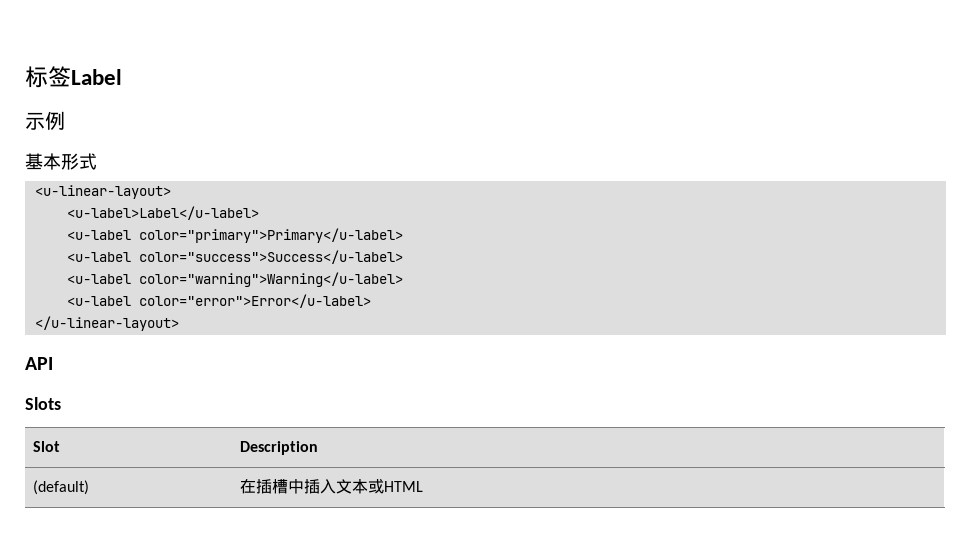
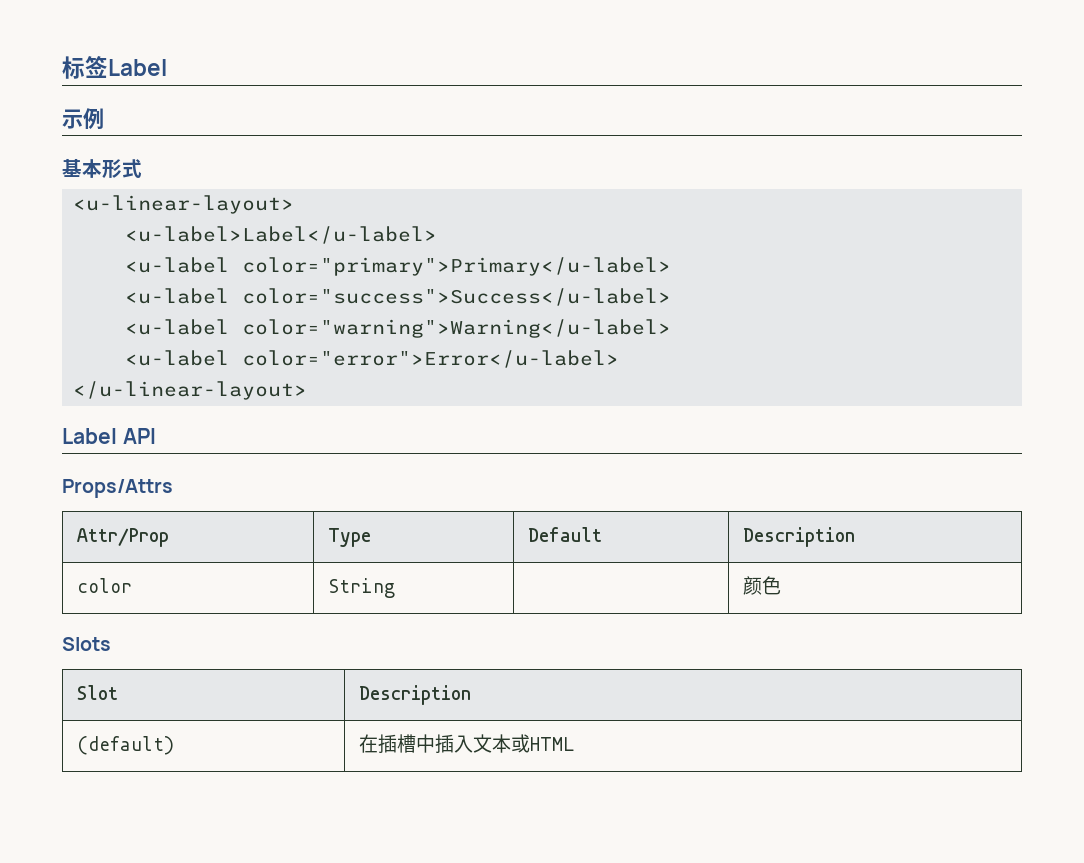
- API
+ Label API
+ Props/Attrs
+ Attr/Prop | Type | Default | Description
+ color | String | | 颜色

